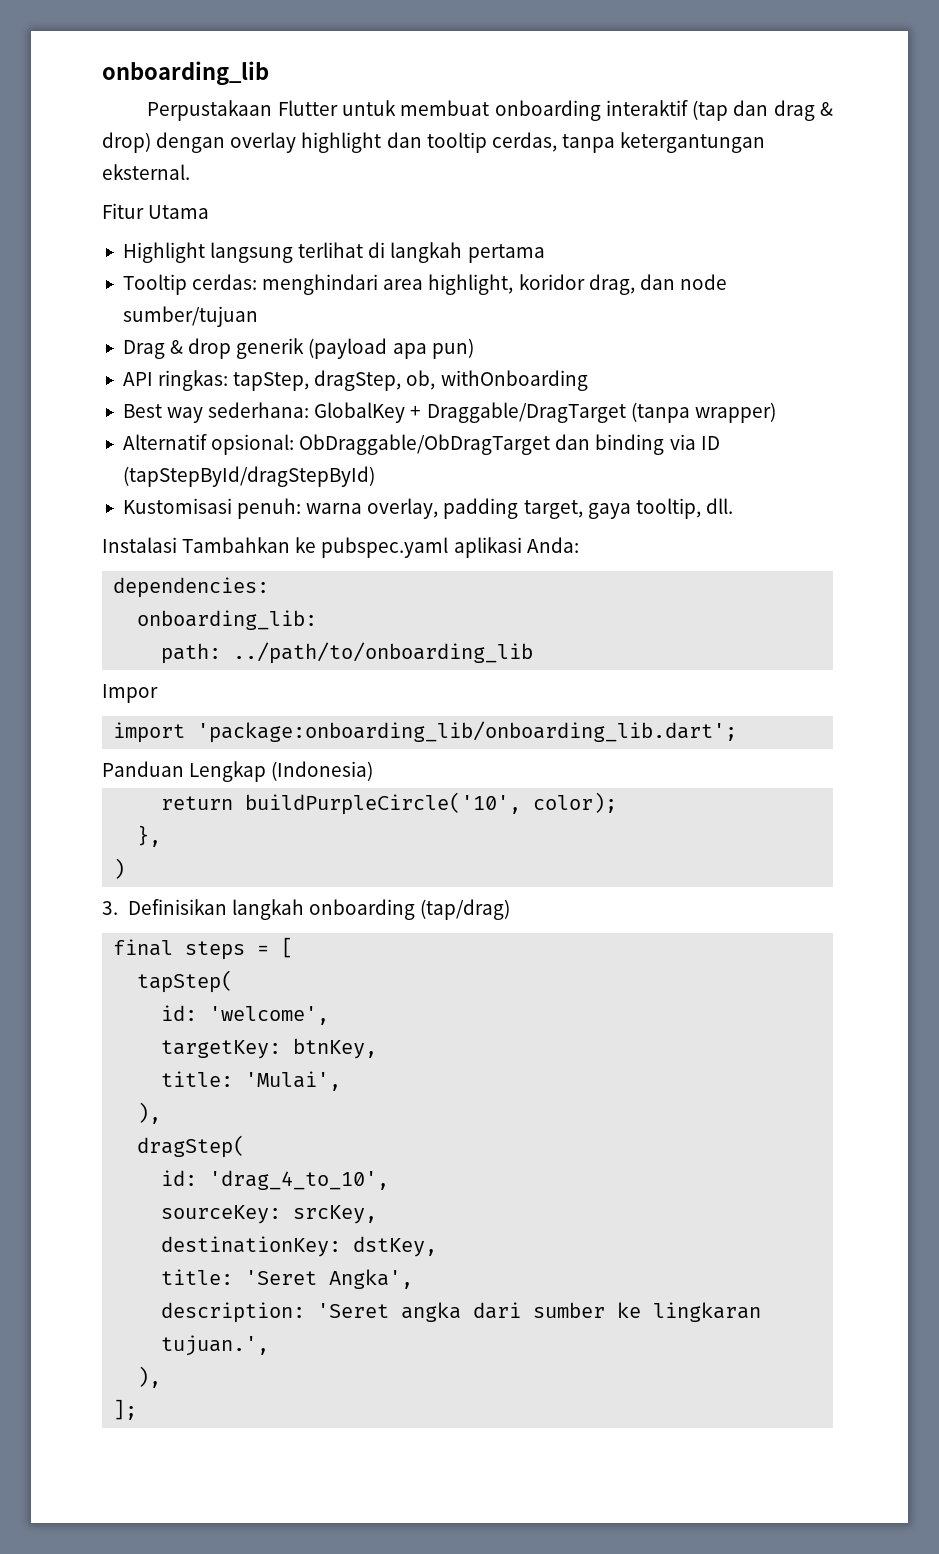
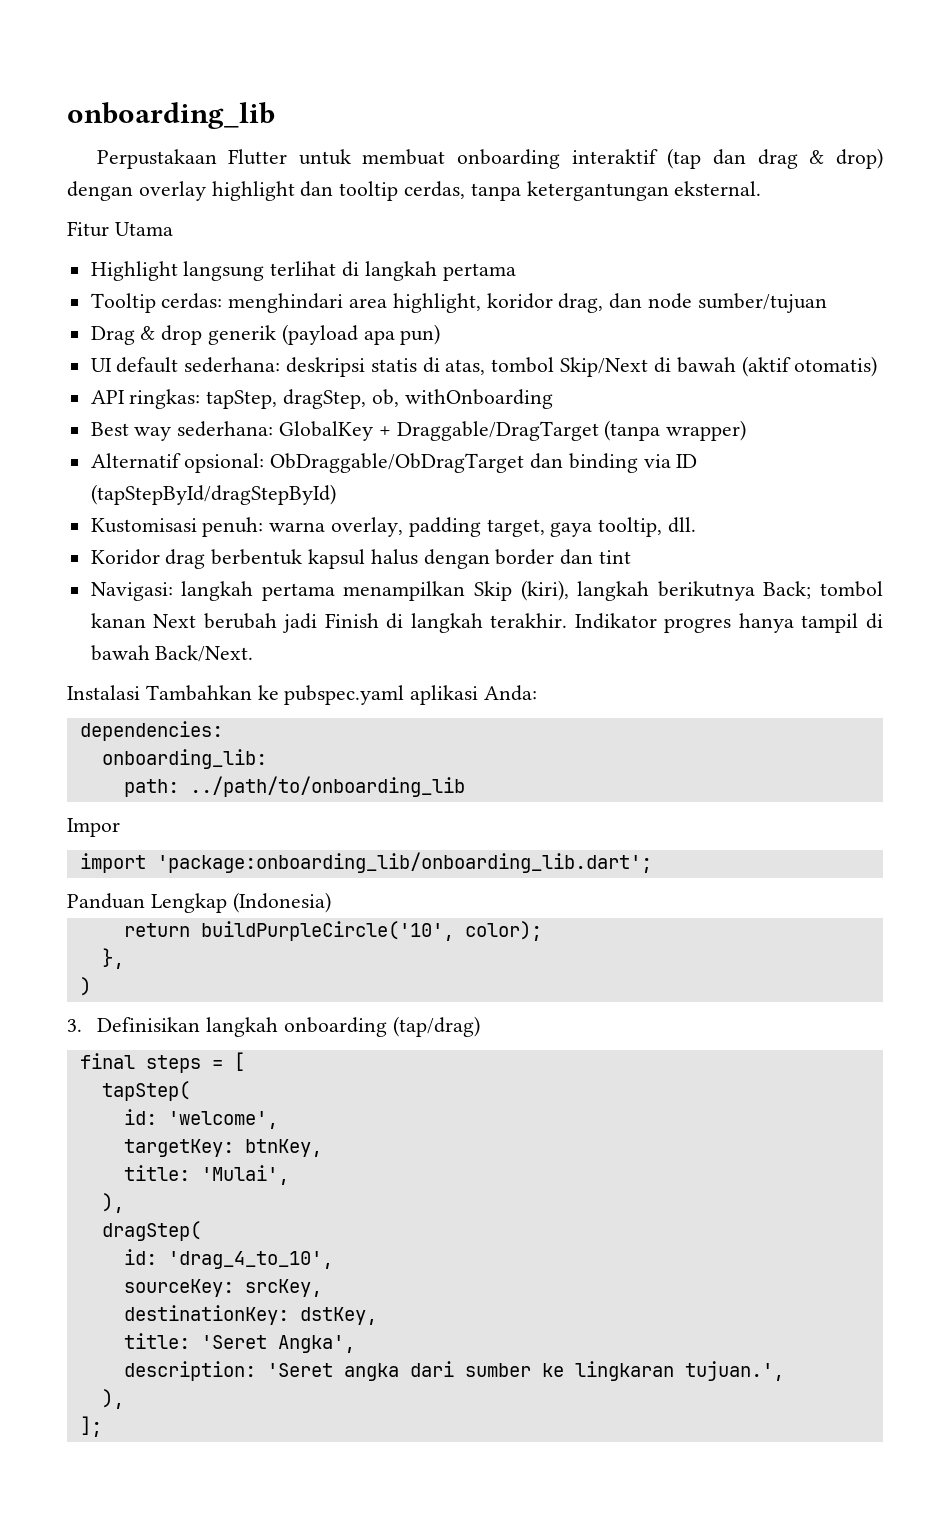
+ UI default sederhana: deskripsi statis di atas, tombol Skip/Next di bawah (aktif otomatis)
+ Koridor drag berbentuk kapsul halus dengan border dan tint
+ Navigasi: langkah pertama menampilkan Skip (kiri), langkah berikutnya Back; tombol kanan Next berubah jadi Finish di langkah terakhir. Indikator progres hanya tampil di bawah Back/Next.

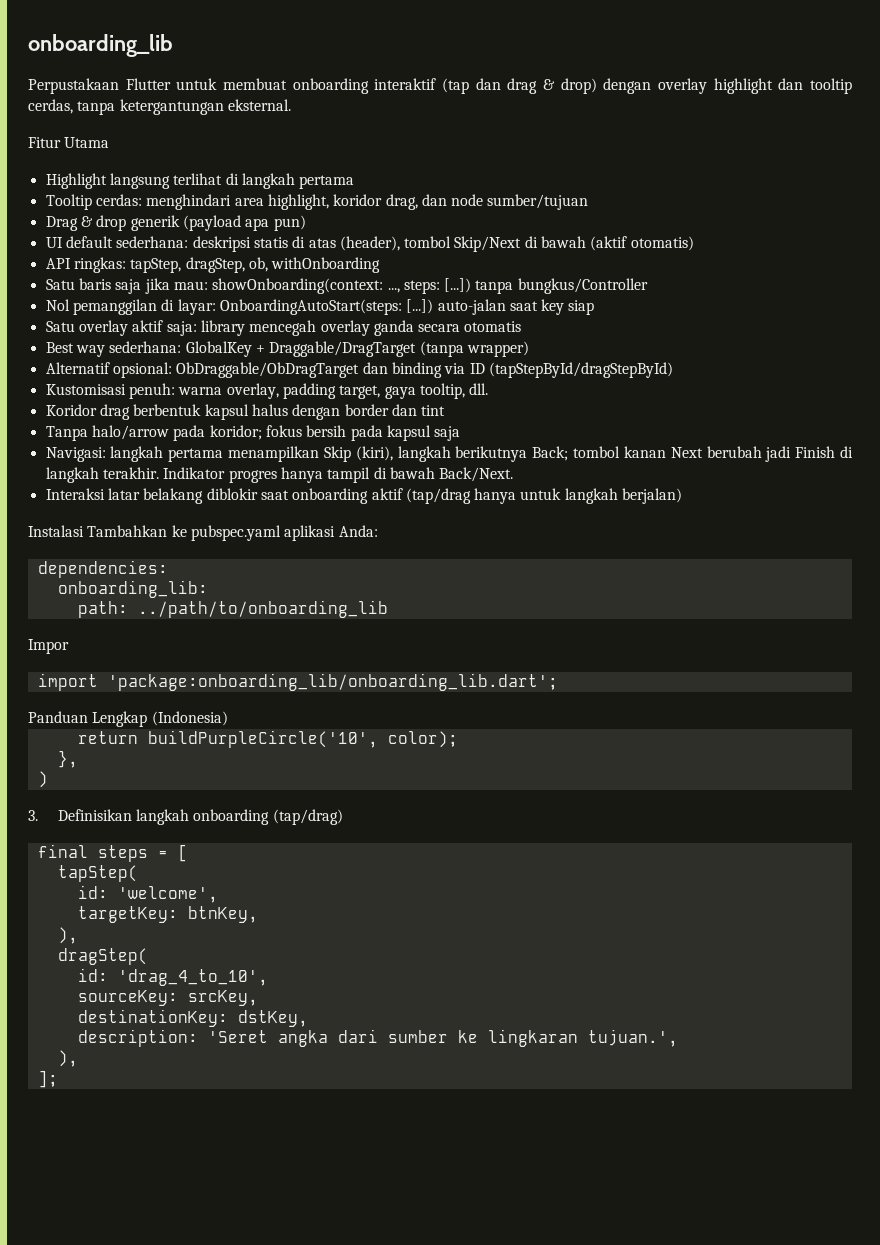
- UI default sederhana: deskripsi statis di atas, tombol Skip/Next di bawah (aktif otomatis)
+ UI default sederhana: deskripsi statis di atas (header), tombol Skip/Next di bawah (aktif otomatis)
+ Satu baris saja jika mau: showOnboarding(context: ..., steps: [...]) tanpa bungkus/Controller
+ Nol pemanggilan di layar: OnboardingAutoStart(steps: [...]) auto-jalan saat key siap
+ Satu overlay aktif saja: library mencegah overlay ganda secara otomatis
+ Tanpa halo/arrow pada koridor; fokus bersih pada kapsul saja
+ Interaksi latar belakang diblokir saat onboarding aktif (tap/drag hanya untuk langkah berjalan)
- title: 'Mulai',
- title: 'Seret Angka',

